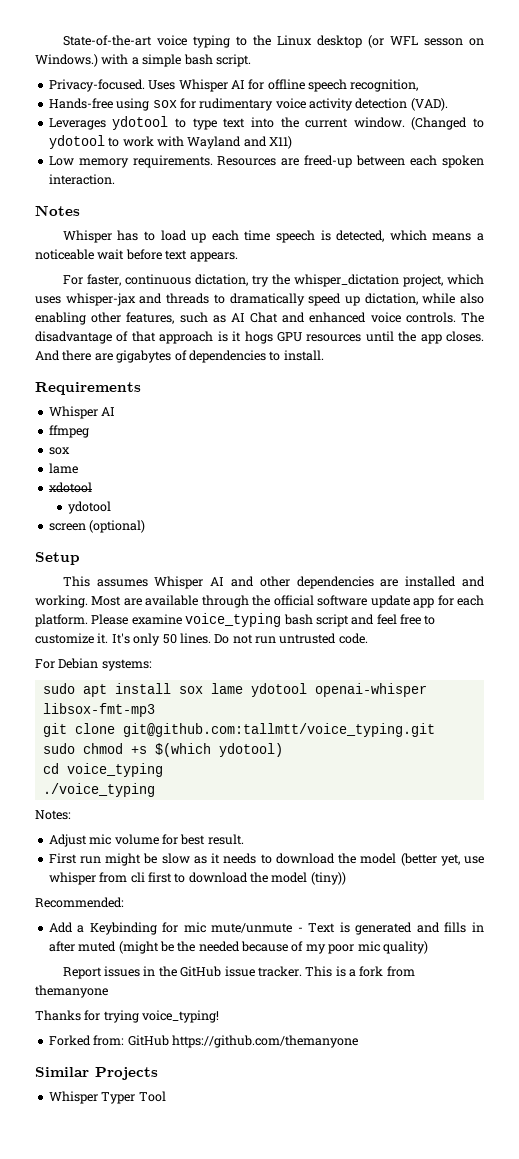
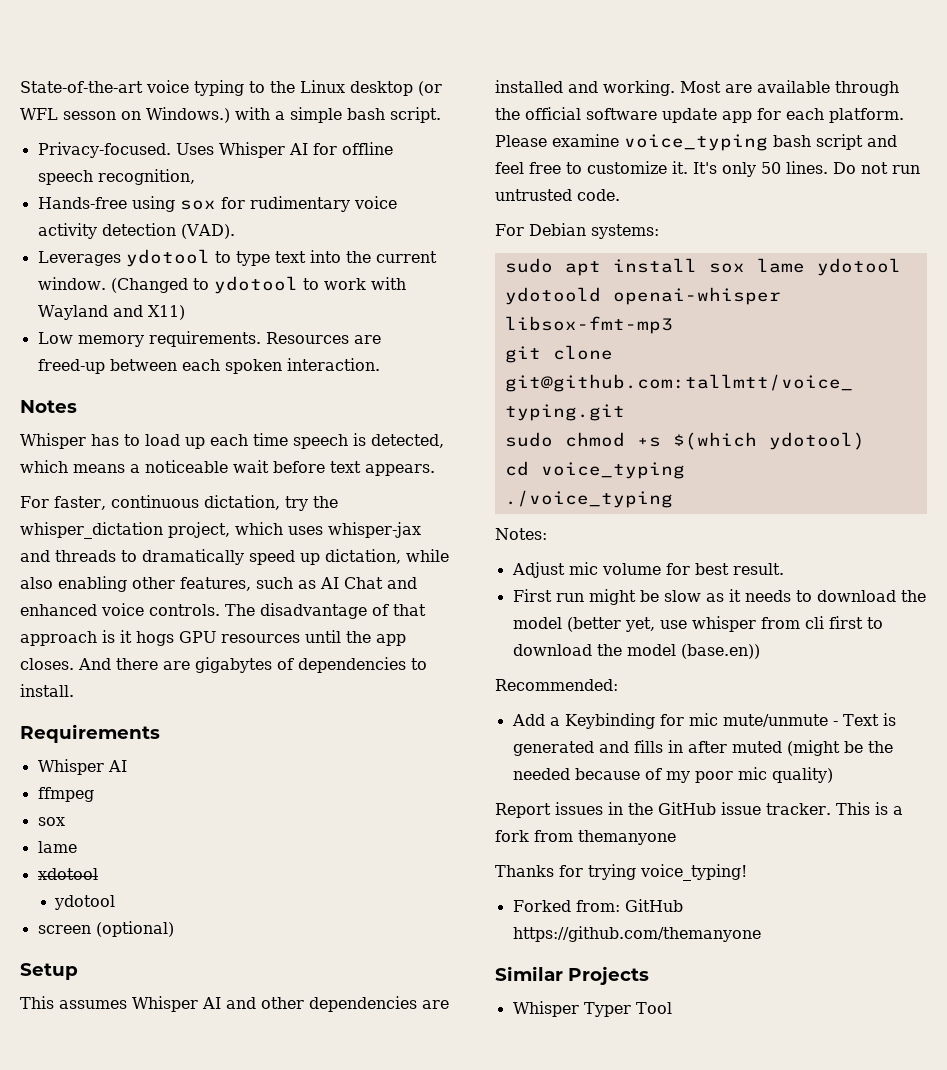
- sudo apt install sox lame ydotool openai-whisper libsox-fmt-mp3
+ sudo apt install sox lame ydotool ydotoold openai-whisper libsox-fmt-mp3
- First run might be slow as it needs to download the model (better yet, use whisper from cli first to download the model (tiny))
+ First run might be slow as it needs to download the model (better yet, use whisper from cli first to download the model (base.en))

